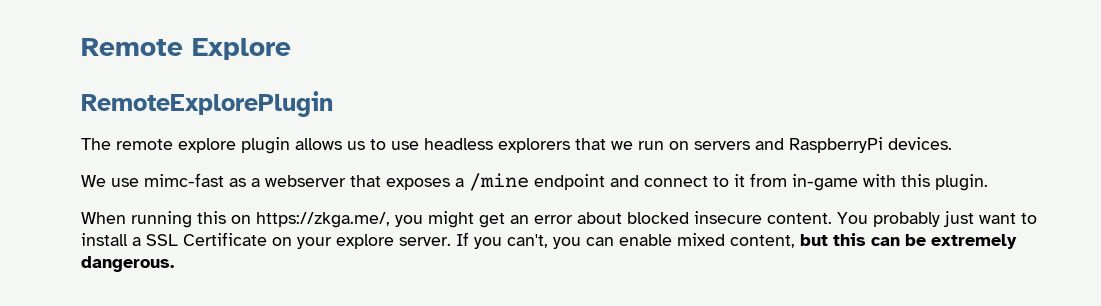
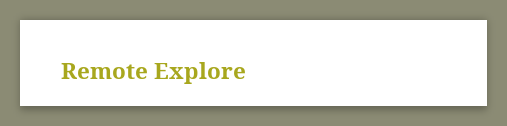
- RemoteExplorePlugin
- The remote explore plugin allows us to use headless explorers that we run on servers and RaspberryPi devices.
- We use mimc-fast as a webserver that exposes a /mine endpoint and connect to it from in-game with this plugin.
- When running this on https://zkga.me/, you might get an error about blocked insecure content. You probably just want to install a SSL Certificate on your explore server. If you can't, you can enable mixed content, but this can be extremely dangerous.

